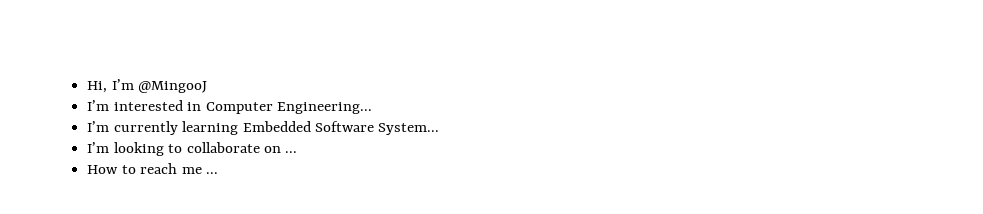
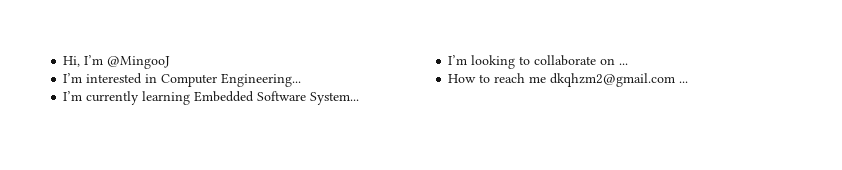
- How to reach me ...
+ How to reach me dkqhzm2@gmail.com ...

